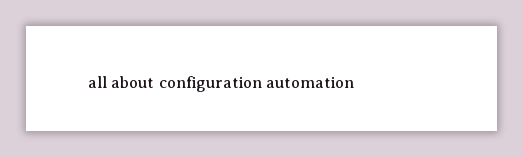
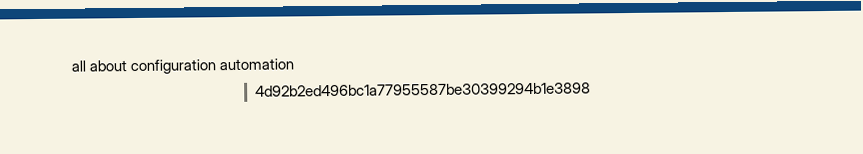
+ 4d92b2ed496bc1a77955587be30399294b1e3898

